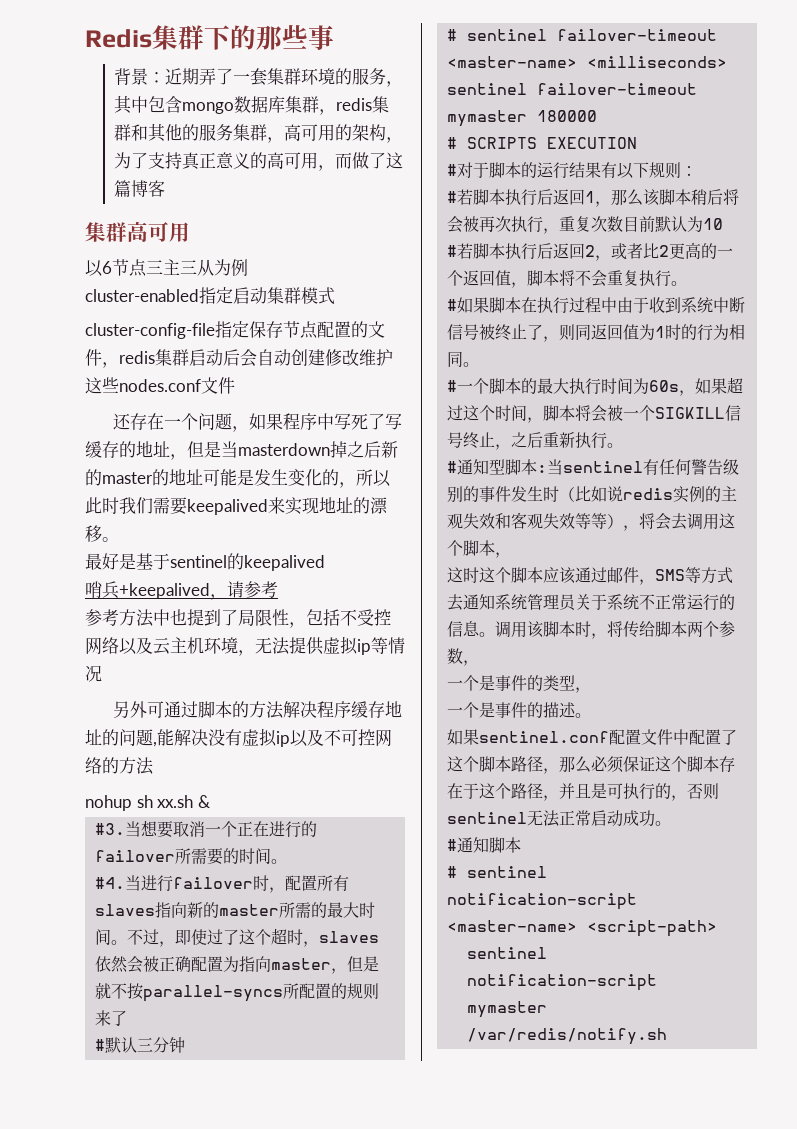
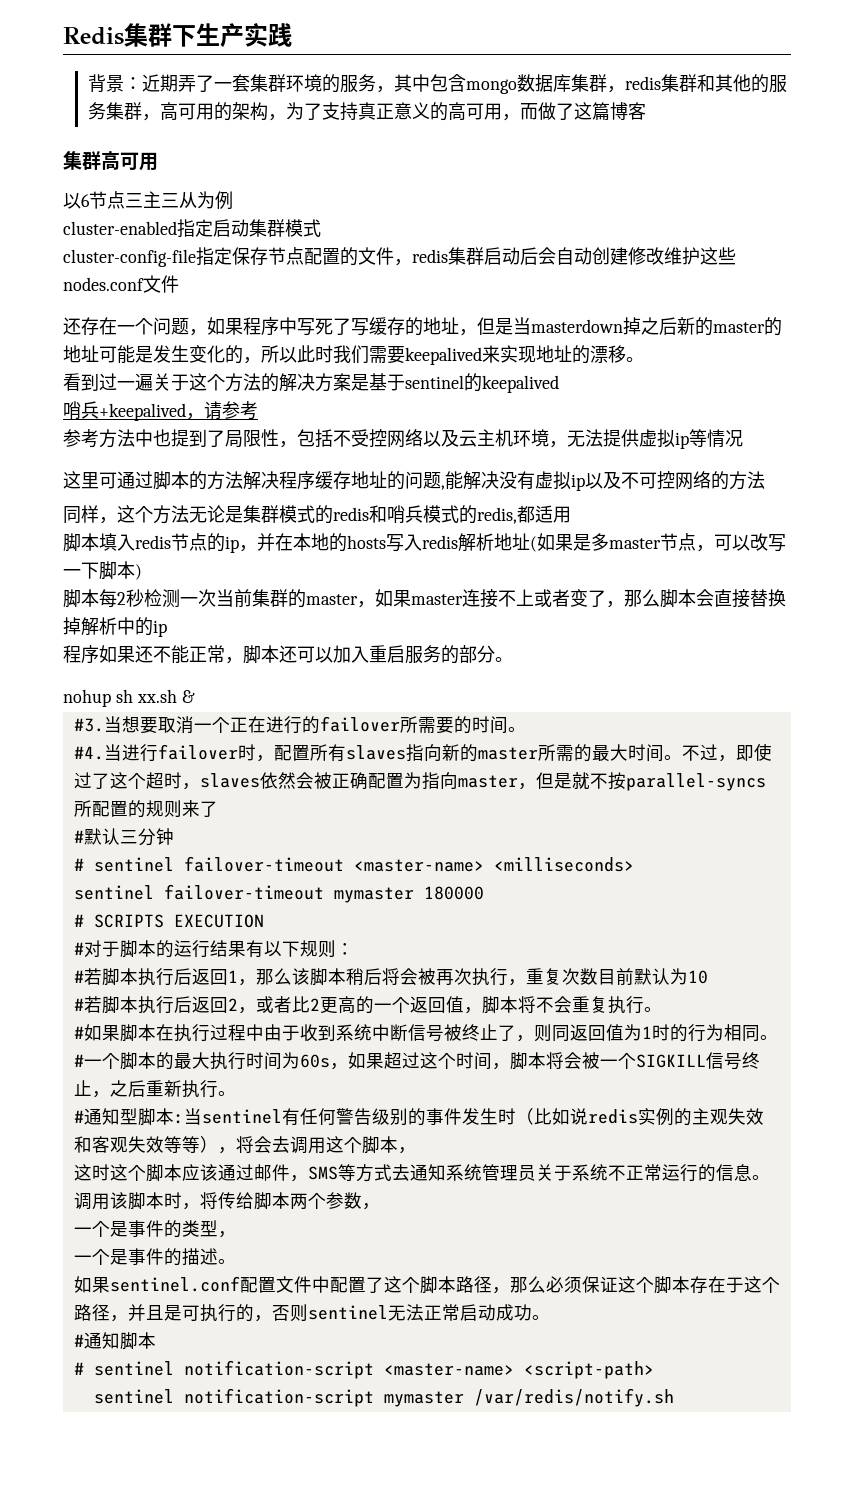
- Redis集群下的那些事
+ Redis集群下生产实践
- 最好是基于sentinel的keepalived
+ 看到过一遍关于这个方法的解决方案是基于sentinel的keepalived
- 另外可通过脚本的方法解决程序缓存地址的问题,能解决没有虚拟ip以及不可控网络的方法
+ 这里可通过脚本的方法解决程序缓存地址的问题,能解决没有虚拟ip以及不可控网络的方法
+ 同样，这个方法无论是集群模式的redis和哨兵模式的redis,都适用
+ 脚本填入redis节点的ip，并在本地的hosts写入redis解析地址(如果是多master节点，可以改写一下脚本)
+ 脚本每2秒检测一次当前集群的master，如果master连接不上或者变了，那么脚本会直接替换掉解析中的ip
+ 程序如果还不能正常，脚本还可以加入重启服务的部分。

